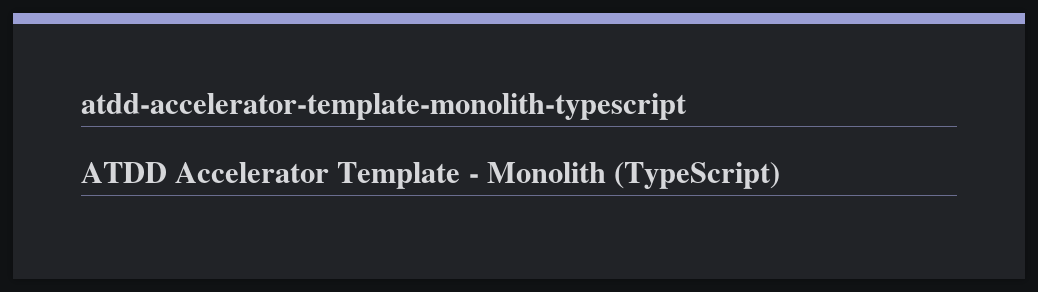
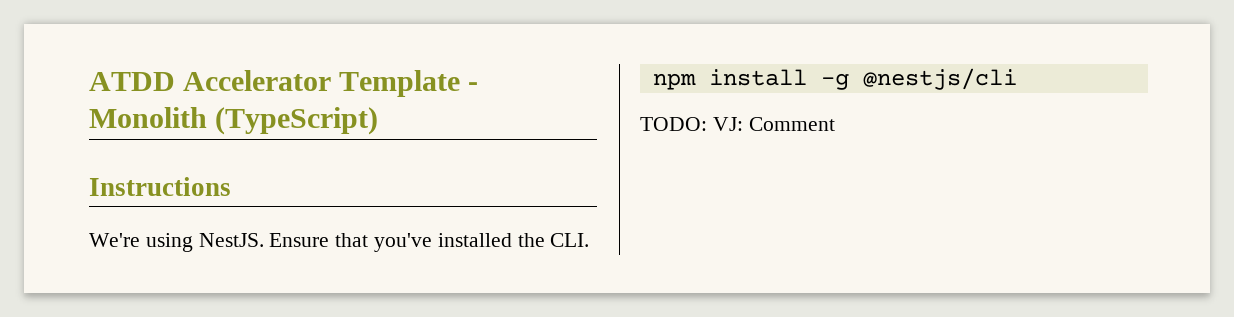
- atdd-accelerator-template-monolith-typescript
+ Instructions
+ We're using NestJS. Ensure that you've installed the CLI.
+ npm install -g @nestjs/cli
+ TODO: VJ: Comment

